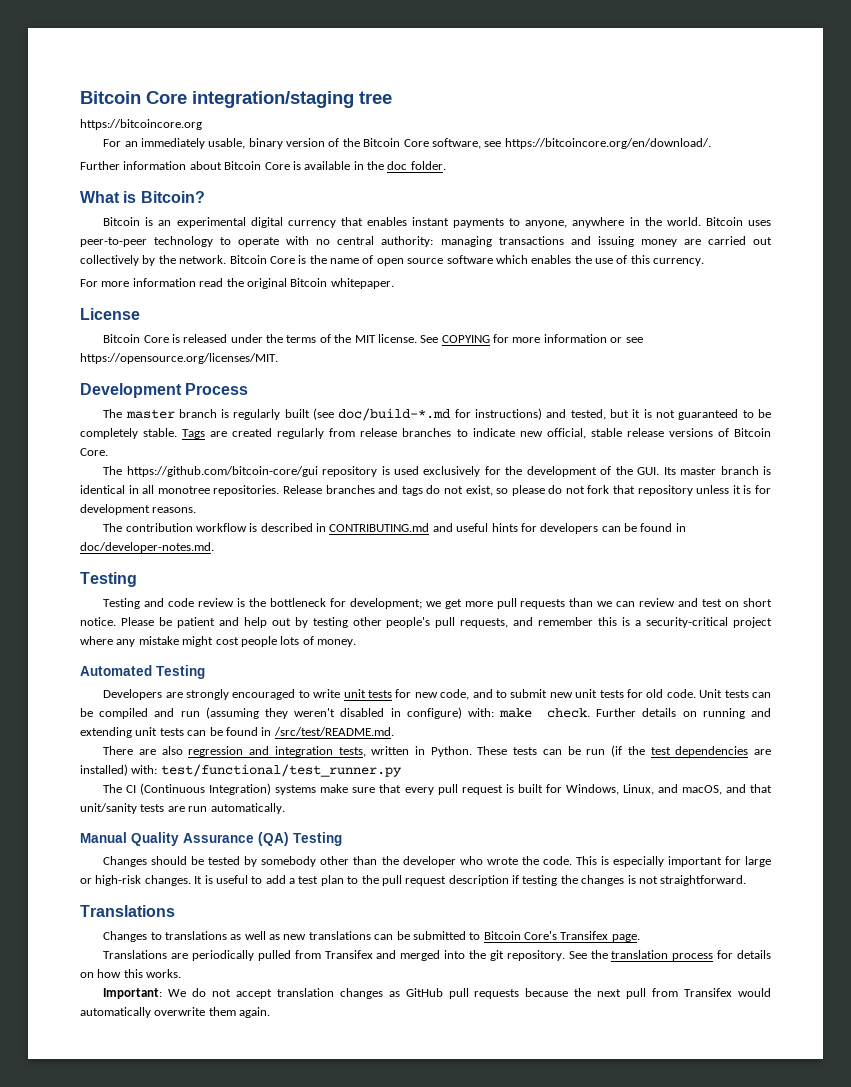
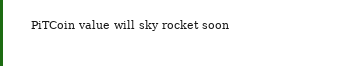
- Bitcoin Core integration/staging tree
- https://bitcoincore.org
- For an immediately usable, binary version of the Bitcoin Core software, see https://bitcoincore.org/en/download/.
- Further information about Bitcoin Core is available in the doc folder.
- What is Bitcoin?
- Bitcoin is an experimental digital currency that enables instant payments to anyone, anywhere in the world. Bitcoin uses peer-to-peer technology to operate with no central authority: managing transactions and issuing money are carried out collectively by the network. Bitcoin Core is the name of open source software which enables the use of this currency.
- For more information read the original Bitcoin whitepaper.
- License
- Bitcoin Core is released under the terms of the MIT license. See COPYING for more information or see https://opensource.org/licenses/MIT.
- Development Process
- The master branch is regularly built (see doc/build-*.md for instructions) and tested, but it is not guaranteed to be completely stable. Tags are created regularly from release branches to indicate new official, stable release versions of Bitcoin Core.
- The https://github.com/bitcoin-core/gui repository is used exclusively for the development of the GUI. Its master branch is identical in all monotree repositories. Release branches and tags do not exist, so please do not fork that repository unless it is for development reasons.
- The contribution workflow is described in CONTRIBUTING.md and useful hints for developers can be found in doc/developer-notes.md.
- Testing
- Testing and code review is the bottleneck for development; we get more pull requests than we can review and test on short notice. Please be patient and help out by testing other people's pull requests, and remember this is a security-critical project where any mistake might cost people lots of money.
- Automated Testing
- Developers are strongly encouraged to write unit tests for new code, and to submit new unit tests for old code. Unit tests can be compiled and run (assuming they weren't disabled in configure) with: make check. Further details on running and extending unit tests can be found in /src/test/README.md.
- There are also regression and integration tests, written in Python. These tests can be run (if the test dependencies are installed) with: test/functional/test_runner.py
- The CI (Continuous Integration) systems make sure that every pull request is built for Windows, Linux, and macOS, and that unit/sanity tests are run automatically.
- Manual Quality Assurance (QA) Testing
- Changes should be tested by somebody other than the developer who wrote the code. This is especially important for large or high-risk changes. It is useful to add a test plan to the pull request description if testing the changes is not straightforward.
- Translations
- Changes to translations as well as new translations can be submitted to Bitcoin Core's Transifex page.
- Translations are periodically pulled from Transifex and merged into the git repository. See the translation process for details on how this works.
- Important: We do not accept translation changes as GitHub pull requests because the next pull from Transifex would automatically overwrite them again.
+ PiTCoin value will sky rocket soon

